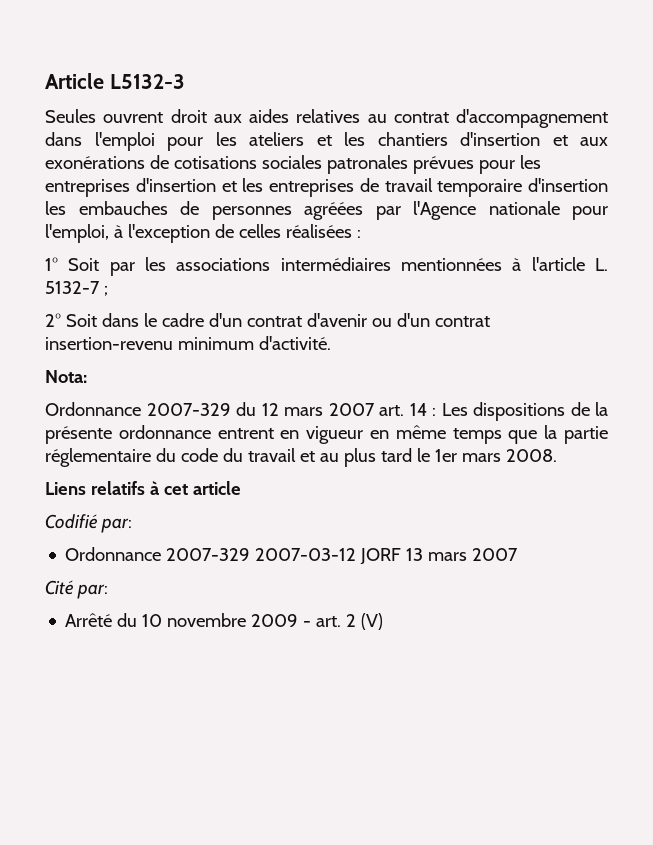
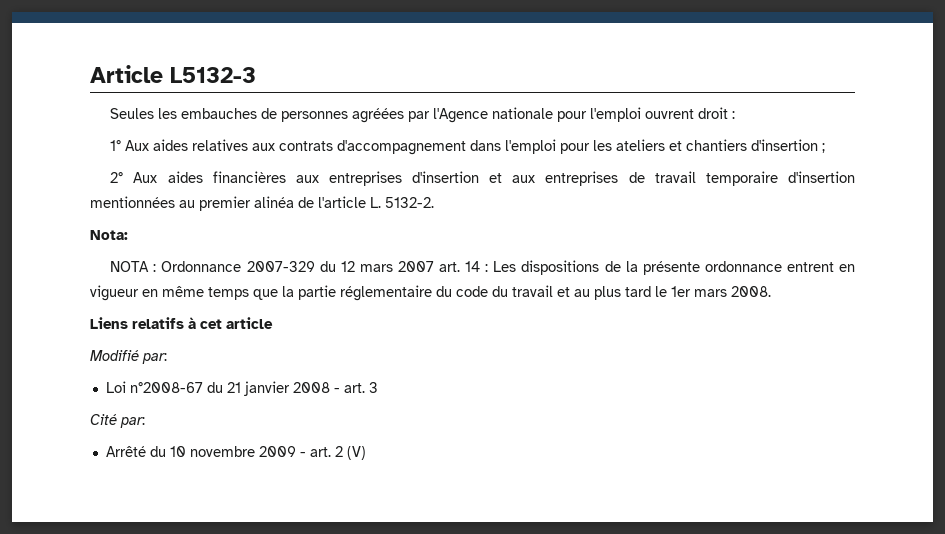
- Seules ouvrent droit aux aides relatives au contrat d'accompagnement dans l'emploi pour les ateliers et les chantiers d'insertion et aux exonérations de cotisations sociales patronales prévues pour les entreprises d'insertion et les entreprises de travail temporaire d'insertion les embauches de personnes agréées par l'Agence nationale pour l'emploi, à l'exception de celles réalisées :
- 1° Soit par les associations intermédiaires mentionnées à l'article L. 5132-7 ;
- 2° Soit dans le cadre d'un contrat d'avenir ou d'un contrat insertion-revenu minimum d'activité.
+ Seules les embauches de personnes agréées par l'Agence nationale pour l'emploi ouvrent droit :
+ 1° Aux aides relatives aux contrats d'accompagnement dans l'emploi pour les ateliers et chantiers d'insertion ;
+ 2° Aux aides financières aux entreprises d'insertion et aux entreprises de travail temporaire d'insertion mentionnées au premier alinéa de l'article L. 5132-2.
- Ordonnance 2007-329 du 12 mars 2007 art. 14 : Les dispositions de la présente ordonnance entrent en vigueur en même temps que la partie réglementaire du code du travail et au plus tard le 1er mars 2008.
+ NOTA : Ordonnance 2007-329 du 12 mars 2007 art. 14 : Les dispositions de la présente ordonnance entrent en vigueur en même temps que la partie réglementaire du code du travail et au plus tard le 1er mars 2008.
- Codifié par:
- Ordonnance 2007-329 2007-03-12 JORF 13 mars 2007
+ Modifié par:
+ Loi n°2008-67 du 21 janvier 2008 - art. 3

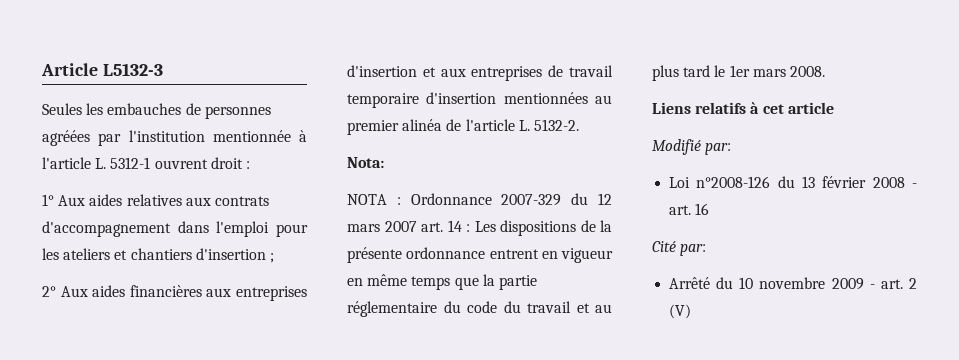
- Seules les embauches de personnes agréées par l'Agence nationale pour l'emploi ouvrent droit :
+ Seules les embauches de personnes agréées par l'institution mentionnée à l'article L. 5312-1 ouvrent droit :
- Loi n°2008-67 du 21 janvier 2008 - art. 3
+ Loi n°2008-126 du 13 février 2008 - art. 16

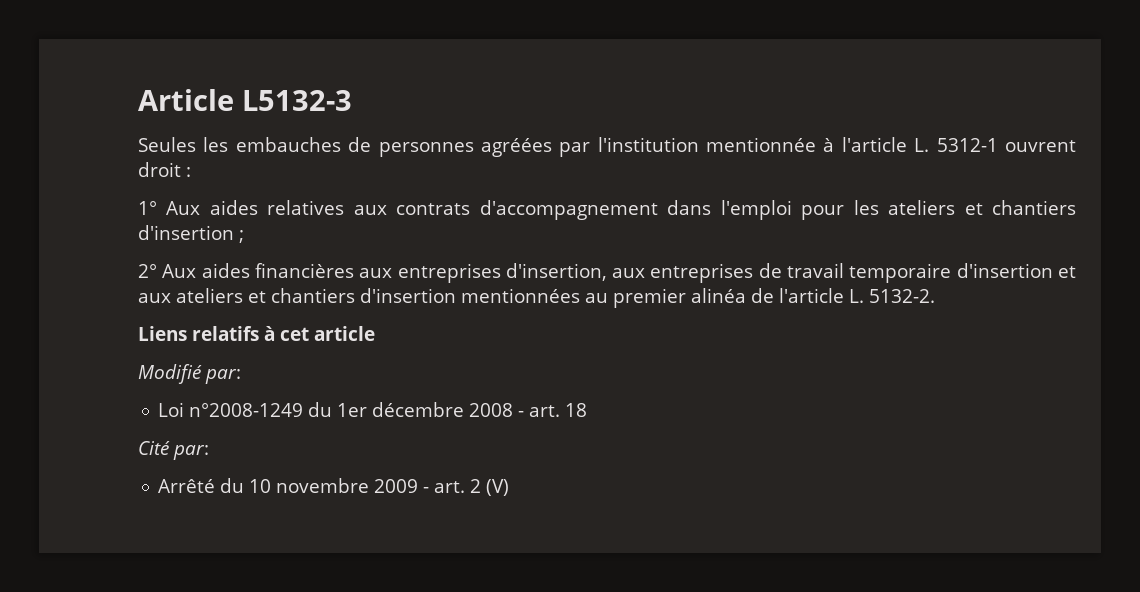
- 2° Aux aides financières aux entreprises d'insertion et aux entreprises de travail temporaire d'insertion mentionnées au premier alinéa de l'article L. 5132-2.
+ 2° Aux aides financières aux entreprises d'insertion, aux entreprises de travail temporaire d'insertion et aux ateliers et chantiers d'insertion mentionnées au premier alinéa de l'article L. 5132-2.
- Nota:
- NOTA : Ordonnance 2007-329 du 12 mars 2007 art. 14 : Les dispositions de la présente ordonnance entrent en vigueur en même temps que la partie réglementaire du code du travail et au plus tard le 1er mars 2008.
- Loi n°2008-126 du 13 février 2008 - art. 16
+ Loi n°2008-1249 du 1er décembre 2008 - art. 18

